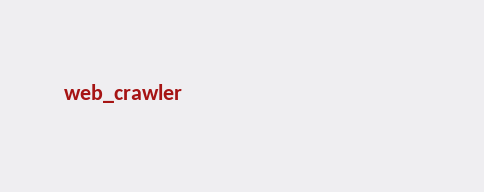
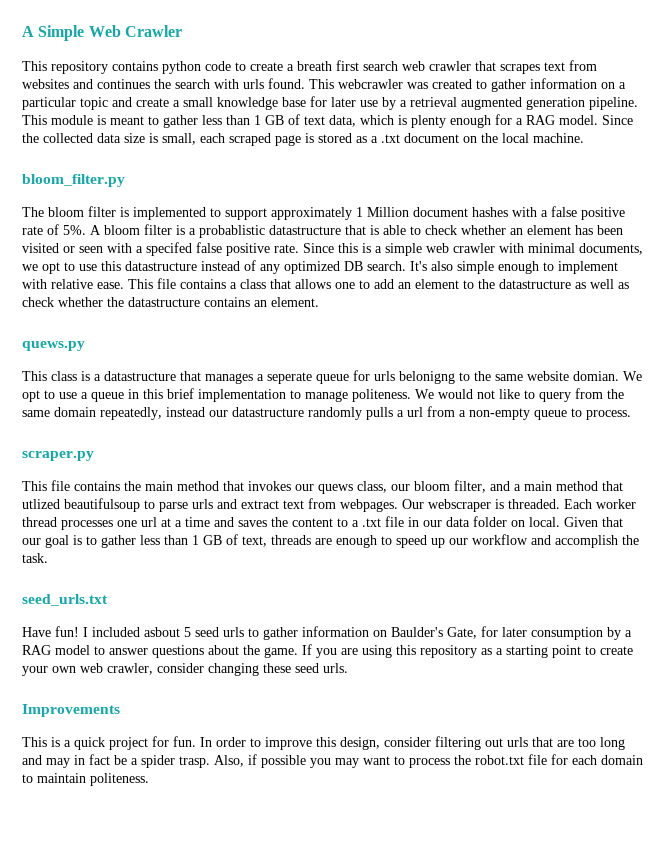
- web_crawler
+ A Simple Web Crawler
+ This repository contains python code to create a breath first search web crawler that scrapes text from websites and continues the search with urls found. This webcrawler was created to gather information on a particular topic and create a small knowledge base for later use by a retrieval augmented generation pipeline. This module is meant to gather less than 1 GB of text data, which is plenty enough for a RAG model. Since the collected data size is small, each scraped page is stored as a .txt document on the local machine.
+ bloom_filter.py
+ The bloom filter is implemented to support approximately 1 Million document hashes with a false positive rate of 5%. A bloom filter is a probablistic datastructure that is able to check whether an element has been visited or seen with a specifed false positive rate. Since this is a simple web crawler with minimal documents, we opt to use this datastructure instead of any optimized DB search. It's also simple enough to implement with relative ease. This file contains a class that allows one to add an element to the datastructure as well as check whether the datastructure contains an element.
+ quews.py
+ This class is a datastructure that manages a seperate queue for urls belonigng to the same website domian. We opt to use a queue in this brief implementation to manage politeness. We would not like to query from the same domain repeatedly, instead our datastructure randomly pulls a url from a non-empty queue to process.
+ scraper.py
+ This file contains the main method that invokes our quews class, our bloom filter, and a main method that utlized beautifulsoup to parse urls and extract text from webpages. Our webscraper is threaded. Each worker thread processes one url at a time and saves the content to a .txt file in our data folder on local. Given that our goal is to gather less than 1 GB of text, threads are enough to speed up our workflow and accomplish the task.
+ seed_urls.txt
+ Have fun! I included asbout 5 seed urls to gather information on Baulder's Gate, for later consumption by a RAG model to answer questions about the game. If you are using this repository as a starting point to create your own web crawler, consider changing these seed urls.
+ Improvements
+ This is a quick project for fun. In order to improve this design, consider filtering out urls that are too long and may in fact be a spider trasp. Also, if possible you may want to process the robot.txt file for each domain to maintain politeness.

